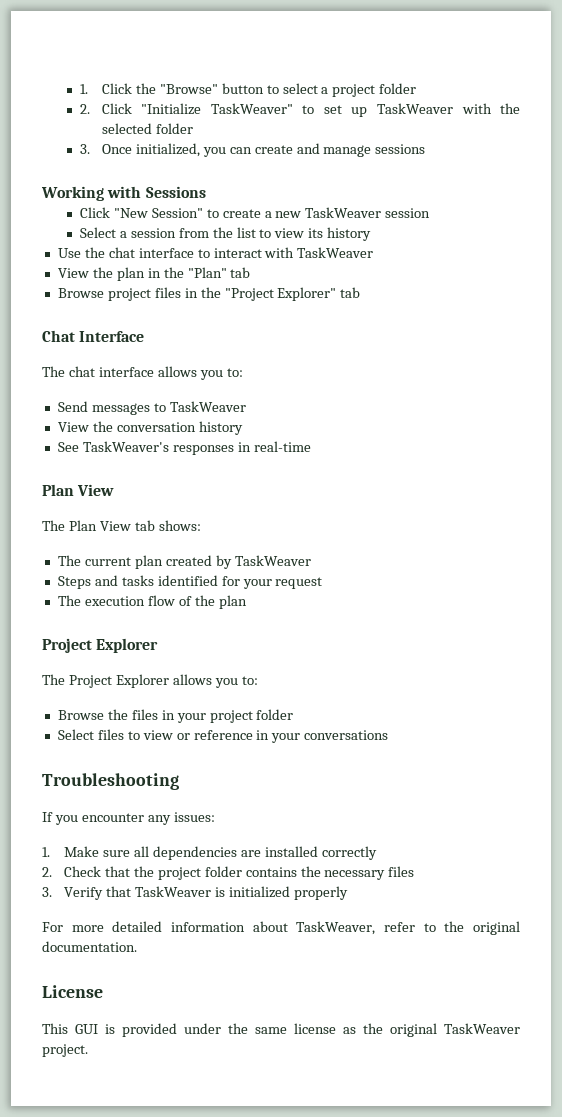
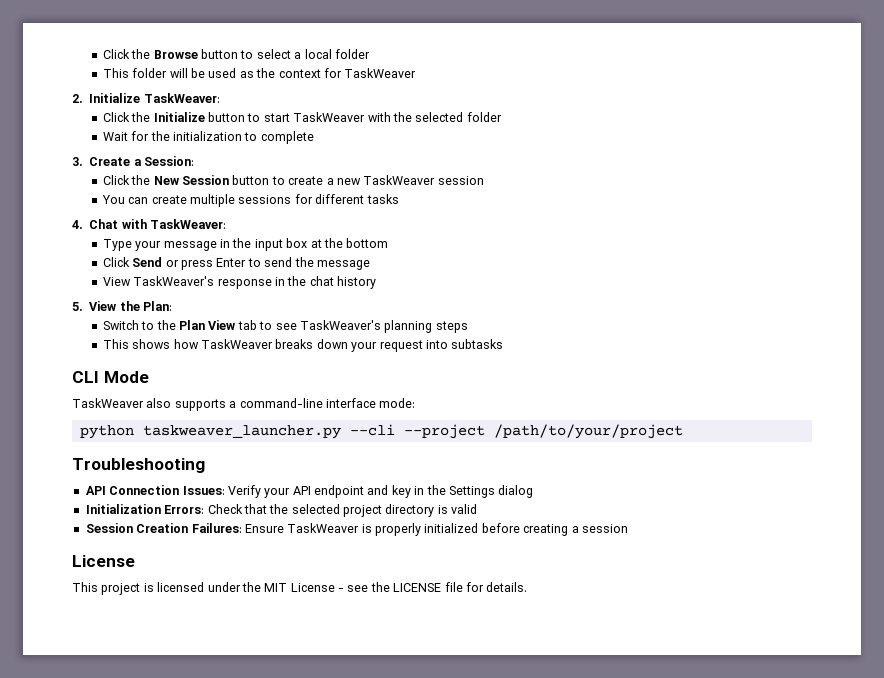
- 1. Click the "Browse" button to select a project folder
- 2. Click "Initialize TaskWeaver" to set up TaskWeaver with the selected folder
+ Click the Browse button to select a local folder
+ This folder will be used as the context for TaskWeaver
+ 2. Initialize TaskWeaver:
+ Click the Initialize button to start TaskWeaver with the selected folder
- 3. Once initialized, you can create and manage sessions
- Working with Sessions
- Click "New Session" to create a new TaskWeaver session
+ Wait for the initialization to complete
+ 3. Create a Session:
+ Click the New Session button to create a new TaskWeaver session
- Select a session from the list to view its history
- Use the chat interface to interact with TaskWeaver
- View the plan in the "Plan" tab
- Browse project files in the "Project Explorer" tab
- Chat Interface
- The chat interface allows you to:
- Send messages to TaskWeaver
- View the conversation history
- See TaskWeaver's responses in real-time
- Plan View
- The Plan View tab shows:
- The current plan created by TaskWeaver
- Steps and tasks identified for your request
- The execution flow of the plan
- Project Explorer
- The Project Explorer allows you to:
- Browse the files in your project folder
- Select files to view or reference in your conversations
+ You can create multiple sessions for different tasks
+ 4. Chat with TaskWeaver:
+ Type your message in the input box at the bottom
+ Click Send or press Enter to send the message
+ View TaskWeaver's response in the chat history
+ 5. View the Plan:
+ Switch to the Plan View tab to see TaskWeaver's planning steps
+ This shows how TaskWeaver breaks down your request into subtasks
+ CLI Mode
+ TaskWeaver also supports a command-line interface mode:
+ python taskweaver_launcher.py --cli --project /path/to/your/project
  Troubleshooting
- If you encounter any issues:
- 1. Make sure all dependencies are installed correctly
- 2. Check that the project folder contains the necessary files
- 3. Verify that TaskWeaver is initialized properly
- For more detailed information about TaskWeaver, refer to the original documentation.
+ API Connection Issues: Verify your API endpoint and key in the Settings dialog
+ Initialization Errors: Check that the selected project directory is valid
+ Session Creation Failures: Ensure TaskWeaver is properly initialized before creating a session
  License
- This GUI is provided under the same license as the original TaskWeaver project.
+ This project is licensed under the MIT License - see the LICENSE file for details.

